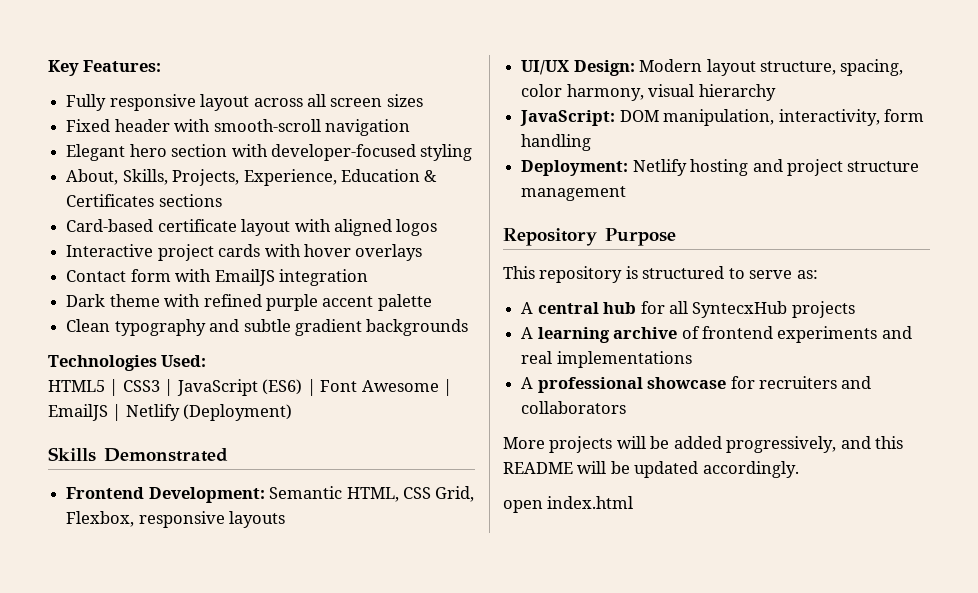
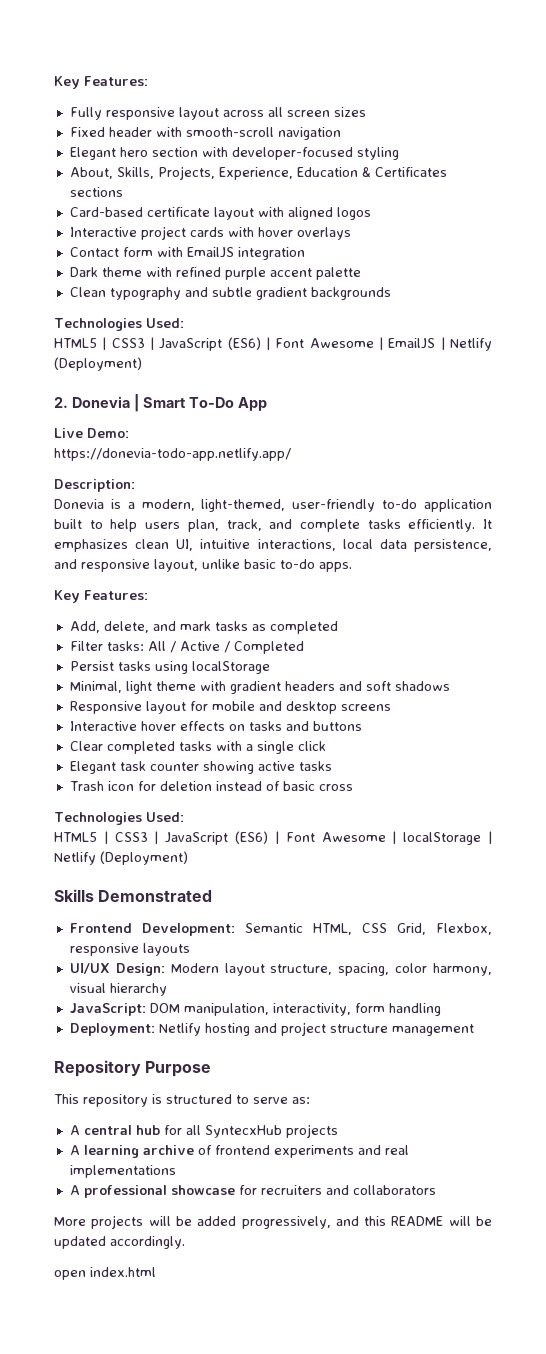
+ 2. Donevia | Smart To-Do App
+ Live Demo:
+ https://donevia-todo-app.netlify.app/
+ Description:
+ Donevia is a modern, light-themed, user-friendly to-do application built to help users plan, track, and complete tasks efficiently. It emphasizes clean UI, intuitive interactions, local data persistence, and responsive layout, unlike basic to-do apps.
+ Key Features:
+ Add, delete, and mark tasks as completed
+ Filter tasks: All / Active / Completed
+ Persist tasks using localStorage
+ Minimal, light theme with gradient headers and soft shadows
+ Responsive layout for mobile and desktop screens
+ Interactive hover effects on tasks and buttons
+ Clear completed tasks with a single click
+ Elegant task counter showing active tasks
+ Trash icon for deletion instead of basic cross
+ Technologies Used:
+ HTML5 | CSS3 | JavaScript (ES6) | Font Awesome | localStorage | Netlify (Deployment)

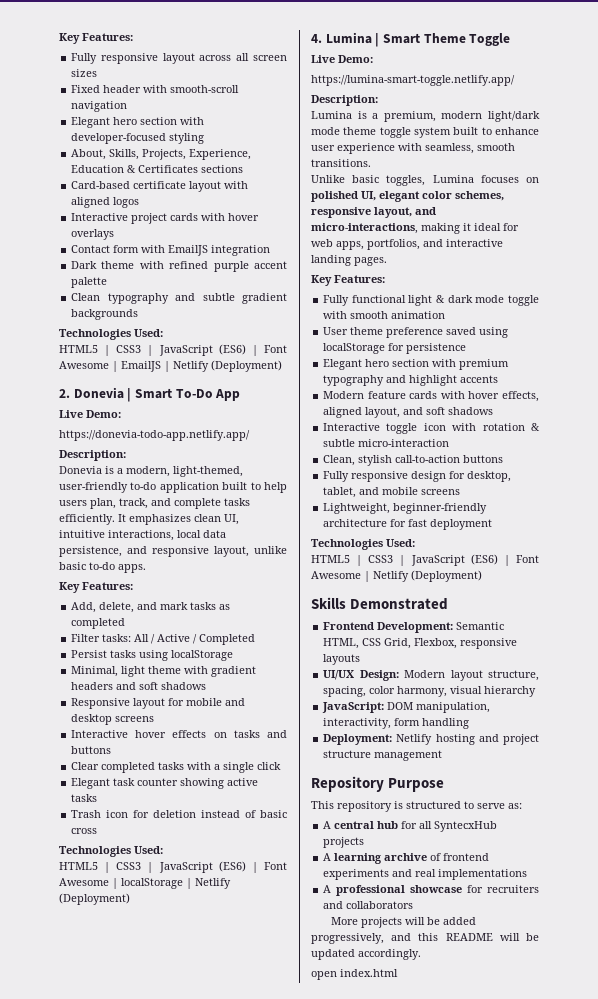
+ 4. Lumina | Smart Theme Toggle
+ Live Demo:
+ https://lumina-smart-toggle.netlify.app/
+ Description:
+ Lumina is a premium, modern light/dark mode theme toggle system built to enhance user experience with seamless, smooth transitions.
+ Unlike basic toggles, Lumina focuses on polished UI, elegant color schemes, responsive layout, and micro-interactions, making it ideal for web apps, portfolios, and interactive landing pages.
+ Key Features:
+ Fully functional light & dark mode toggle with smooth animation
+ User theme preference saved using localStorage for persistence
+ Elegant hero section with premium typography and highlight accents
+ Modern feature cards with hover effects, aligned layout, and soft shadows
+ Interactive toggle icon with rotation & subtle micro-interaction
+ Clean, stylish call-to-action buttons
+ Fully responsive design for desktop, tablet, and mobile screens
+ Lightweight, beginner-friendly architecture for fast deployment
+ Technologies Used:
+ HTML5 | CSS3 | JavaScript (ES6) | Font Awesome | Netlify (Deployment)

